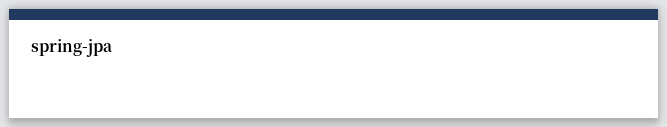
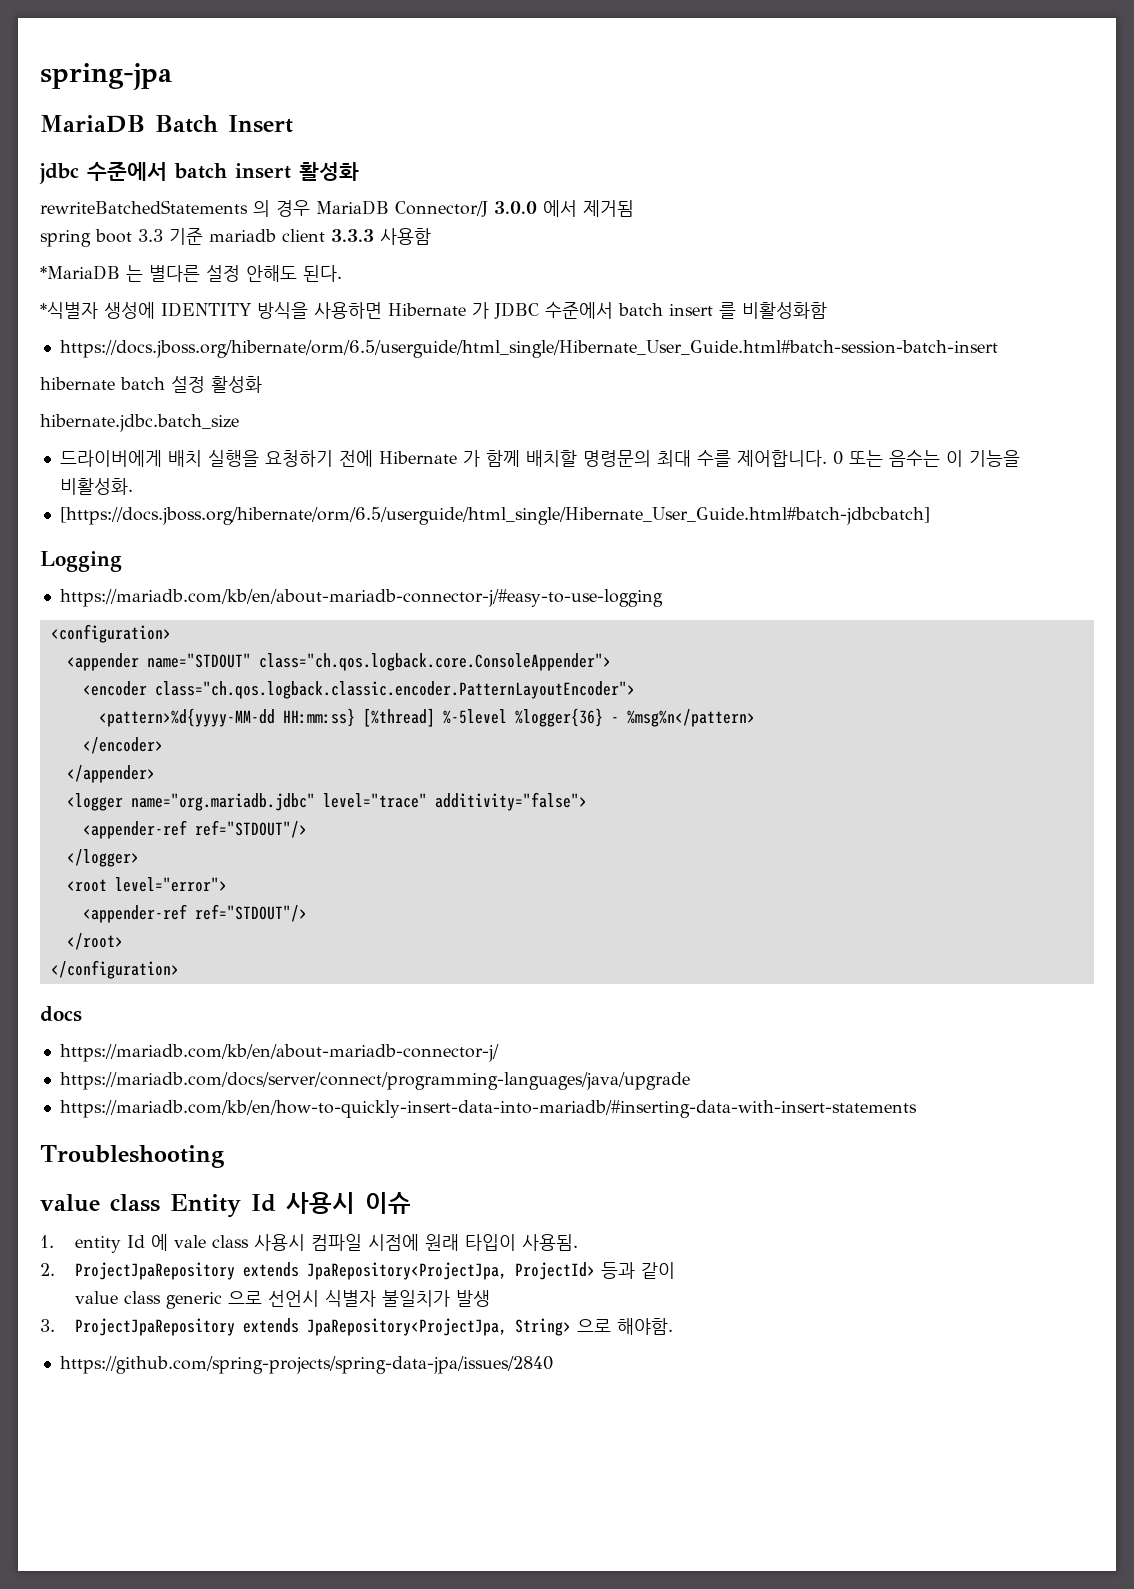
+ MariaDB Batch Insert
+ jdbc 수준에서 batch insert 활성화
+ rewriteBatchedStatements 의 경우 MariaDB Connector/J 3.0.0 에서 제거됨
+ spring boot 3.3 기준 mariadb client 3.3.3 사용함
+ *MariaDB 는 별다른 설정 안해도 된다.
+ *식별자 생성에 IDENTITY 방식을 사용하면 Hibernate 가 JDBC 수준에서 batch insert 를 비활성화함
+ https://docs.jboss.org/hibernate/orm/6.5/userguide/html_single/Hibernate_User_Guide.html#batch-session-batch-insert
+ hibernate batch 설정 활성화
+ hibernate.jdbc.batch_size
+ 드라이버에게 배치 실행을 요청하기 전에 Hibernate 가 함께 배치할 명령문의 최대 수를 제어합니다. 0 또는 음수는 이 기능을 비활성화.
+ [https://docs.jboss.org/hibernate/orm/6.5/userguide/html_single/Hibernate_User_Guide.html#batch-jdbcbatch]
+ Logging
+ https://mariadb.com/kb/en/about-mariadb-connector-j/#easy-to-use-logging
+ <configuration>
+ <appender name="STDOUT" class="ch.qos.logback.core.ConsoleAppender">
+ <encoder class="ch.qos.logback.classic.encoder.PatternLayoutEncoder">
+ <pattern>%d{yyyy-MM-dd HH:mm:ss} [%thread] %-5level %logger{36} - %msg%n</pattern>
+ </encoder>
+ </appender>
+ <logger name="org.mariadb.jdbc" level="trace" additivity="false">
+ <appender-ref ref="STDOUT"/>
+ </logger>
+ <root level="error">
+ <appender-ref ref="STDOUT"/>
+ </root>
+ </configuration>
+ docs
+ https://mariadb.com/kb/en/about-mariadb-connector-j/
+ https://mariadb.com/docs/server/connect/programming-languages/java/upgrade
+ https://mariadb.com/kb/en/how-to-quickly-insert-data-into-mariadb/#inserting-data-with-insert-statements
+ Troubleshooting
+ value class Entity Id 사용시 이슈
+ 1. entity Id 에 vale class 사용시 컴파일 시점에 원래 타입이 사용됨.
+ 2. ProjectJpaRepository extends JpaRepository<ProjectJpa, ProjectId> 등과 같이
+ value class generic 으로 선언시 식별자 불일치가 발생
+ 3. ProjectJpaRepository extends JpaRepository<ProjectJpa, String> 으로 해야함.
+ https://github.com/spring-projects/spring-data-jpa/issues/2840

